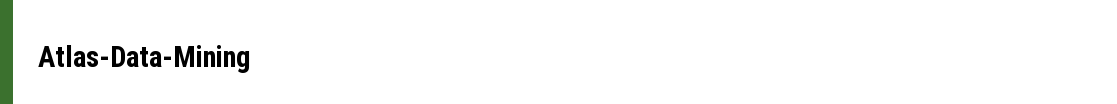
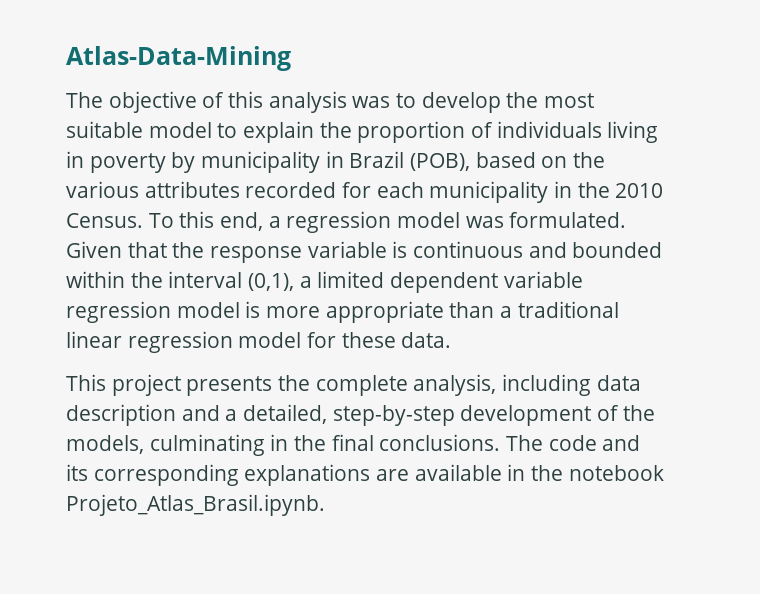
+ The objective of this analysis was to develop the most suitable model to explain the proportion of individuals living in poverty by municipality in Brazil (POB), based on the various attributes recorded for each municipality in the 2010 Census. To this end, a regression model was formulated. Given that the response variable is continuous and bounded within the interval (0,1), a limited dependent variable regression model is more appropriate than a traditional linear regression model for these data.
+ This project presents the complete analysis, including data description and a detailed, step-by-step development of the models, culminating in the final conclusions. The code and its corresponding explanations are available in the notebook Projeto_Atlas_Brasil.ipynb.

